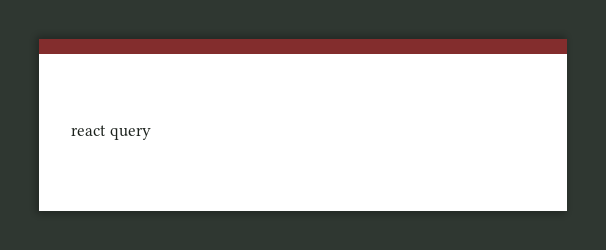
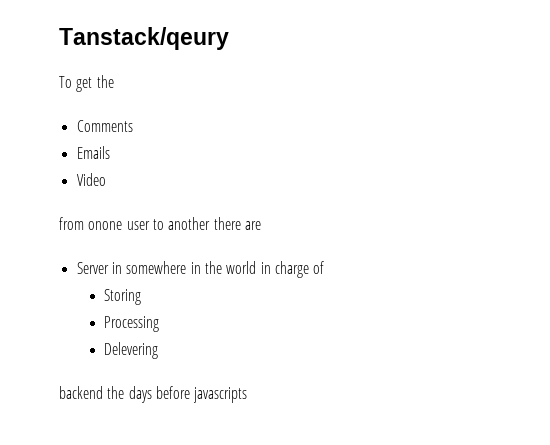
- react query
+ Tanstack/qeury
+ To get the
+ Comments
+ Emails
+ Video
+ from onone user to another there are
+ Server in somewhere in the world in charge of
+ Storing
+ Processing
+ Delevering
+ backend the days before javascripts

